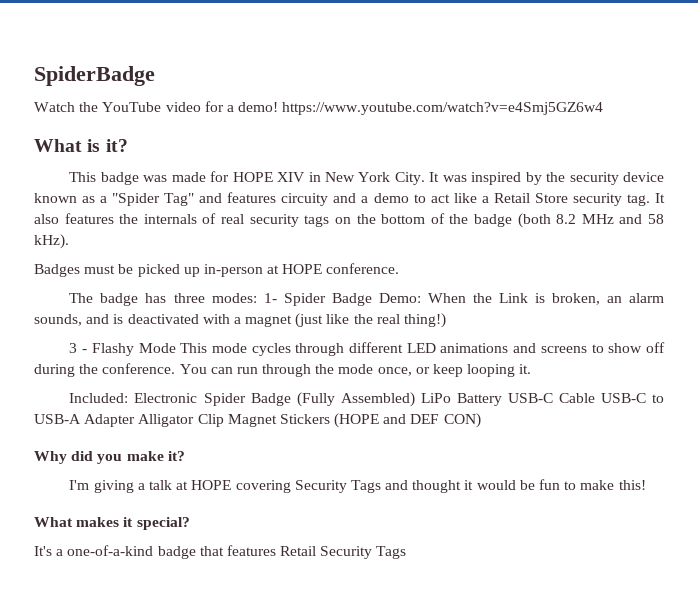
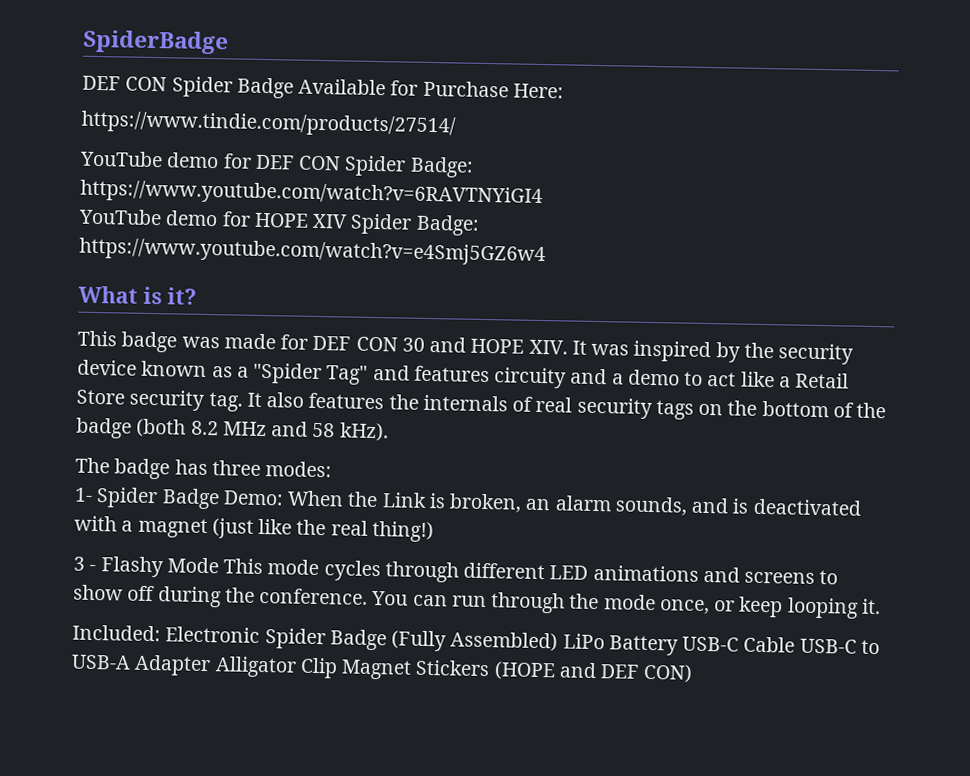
- Watch the YouTube video for a demo! https://www.youtube.com/watch?v=e4Smj5GZ6w4
+ DEF CON Spider Badge Available for Purchase Here:
+ https://www.tindie.com/products/27514/
+ YouTube demo for DEF CON Spider Badge: https://www.youtube.com/watch?v=6RAVTNYiGI4
+ YouTube demo for HOPE XIV Spider Badge: https://www.youtube.com/watch?v=e4Smj5GZ6w4
- This badge was made for HOPE XIV in New York City. It was inspired by the security device known as a "Spider Tag" and features circuity and a demo to act like a Retail Store security tag.
+ This badge was made for DEF CON 30 and HOPE XIV. It was inspired by the security device known as a "Spider Tag" and features circuity and a demo to act like a Retail Store security tag.
- Badges must be picked up in-person at HOPE conference.
- The badge has three modes: 1- Spider Badge Demo: When the Link is broken, an alarm sounds, and is deactivated with a magnet (just like the real thing!)
+ The badge has three modes:
+ 1- Spider Badge Demo: When the Link is broken, an alarm sounds, and is deactivated with a magnet (just like the real thing!)
- Why did you make it?
- I'm giving a talk at HOPE covering Security Tags and thought it would be fun to make this!
- What makes it special?
- It's a one-of-a-kind badge that features Retail Security Tags

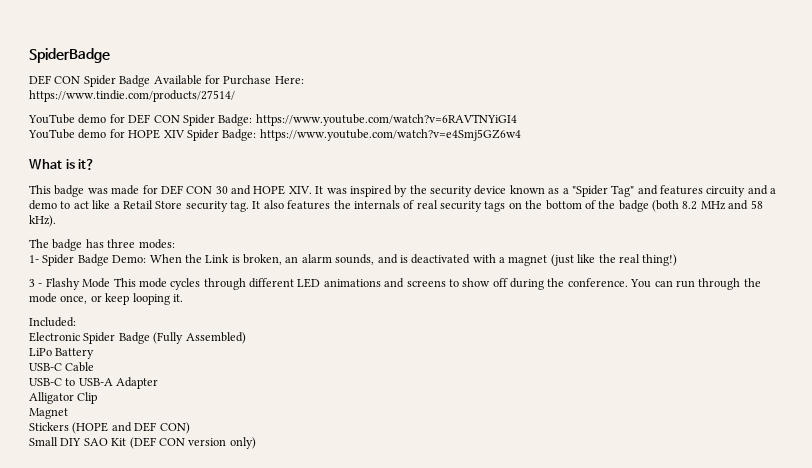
- Included: Electronic Spider Badge (Fully Assembled) LiPo Battery USB-C Cable USB-C to USB-A Adapter Alligator Clip Magnet Stickers (HOPE and DEF CON)
+ Included:
+ Electronic Spider Badge (Fully Assembled)
+ LiPo Battery
+ USB-C Cable
+ USB-C to USB-A Adapter
+ Alligator Clip
+ Magnet
+ Stickers (HOPE and DEF CON)
+ Small DIY SAO Kit (DEF CON version only)

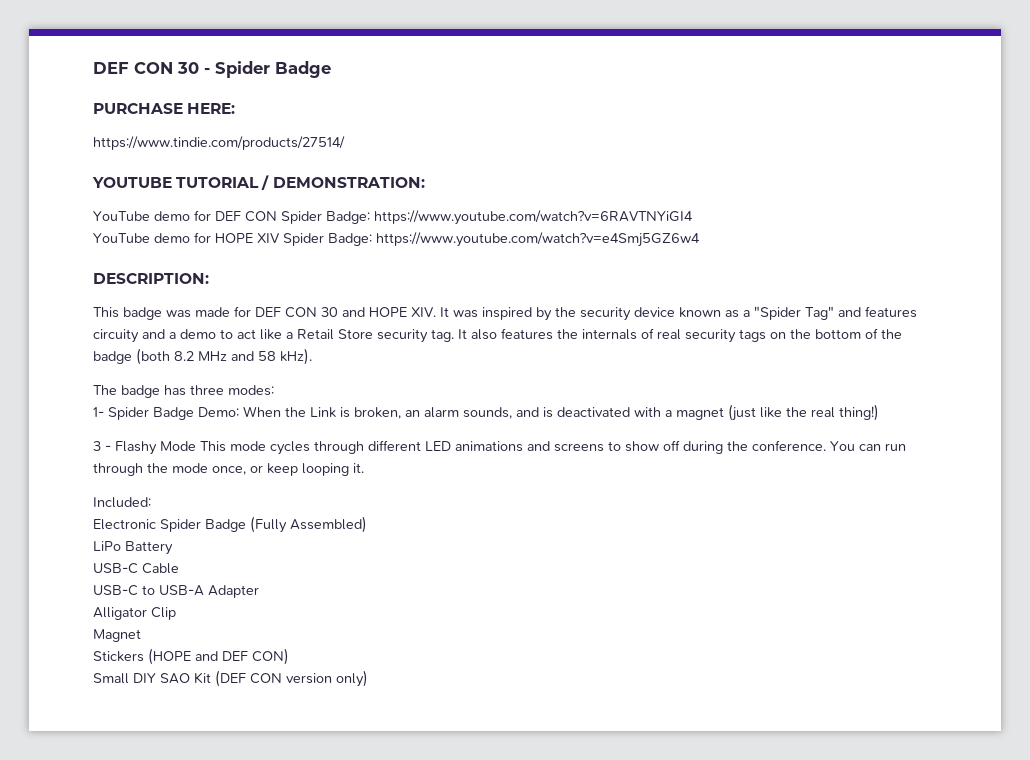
- SpiderBadge
- DEF CON Spider Badge Available for Purchase Here:
+ DEF CON 30 - Spider Badge
+ PURCHASE HERE:
  https://www.tindie.com/products/27514/
+ YOUTUBE TUTORIAL / DEMONSTRATION:
- What is it?
+ DESCRIPTION:

